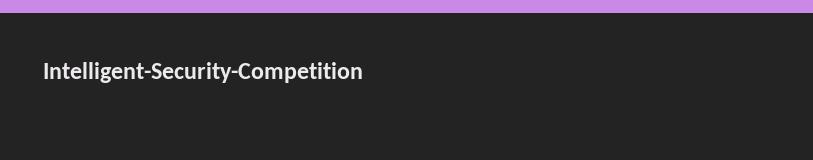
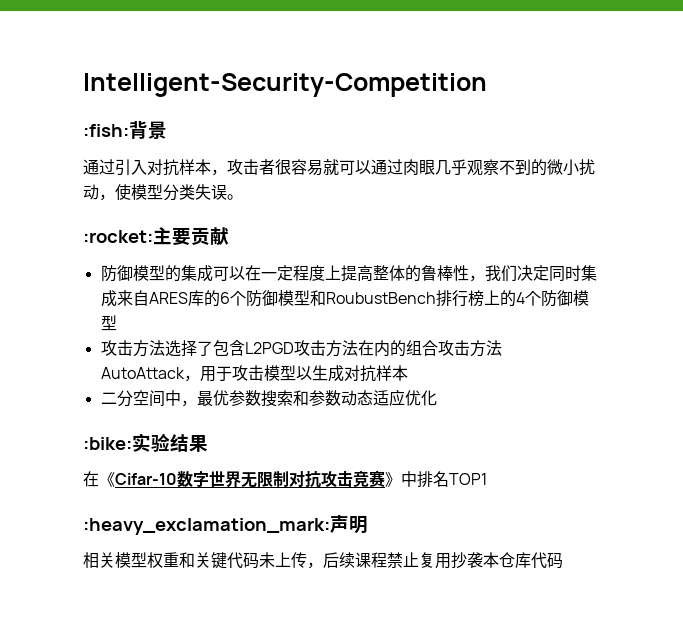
+ :fish:背景
+ 通过引入对抗样本，攻击者很容易就可以通过肉眼几乎观察不到的微小扰动，使模型分类失误。
+ :rocket:主要贡献
+ 防御模型的集成可以在一定程度上提高整体的鲁棒性，我们决定同时集成来自ARES库的6个防御模型和RoubustBench排行榜上的4个防御模型
+ 攻击方法选择了包含L2PGD攻击方法在内的组合攻击方法AutoAttack，用于攻击模型以生成对抗样本
+ 二分空间中，最优参数搜索和参数动态适应优化
+ :bike:实验结果
+ 在《Cifar-10数字世界无限制对抗攻击竞赛》中排名TOP1
+ :heavy_exclamation_mark:声明
+ 相关模型权重和关键代码未上传，后续课程禁止复用抄袭本仓库代码

